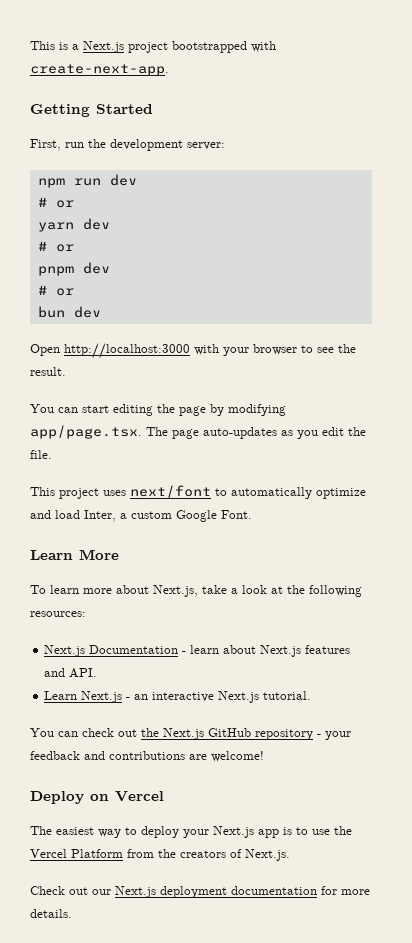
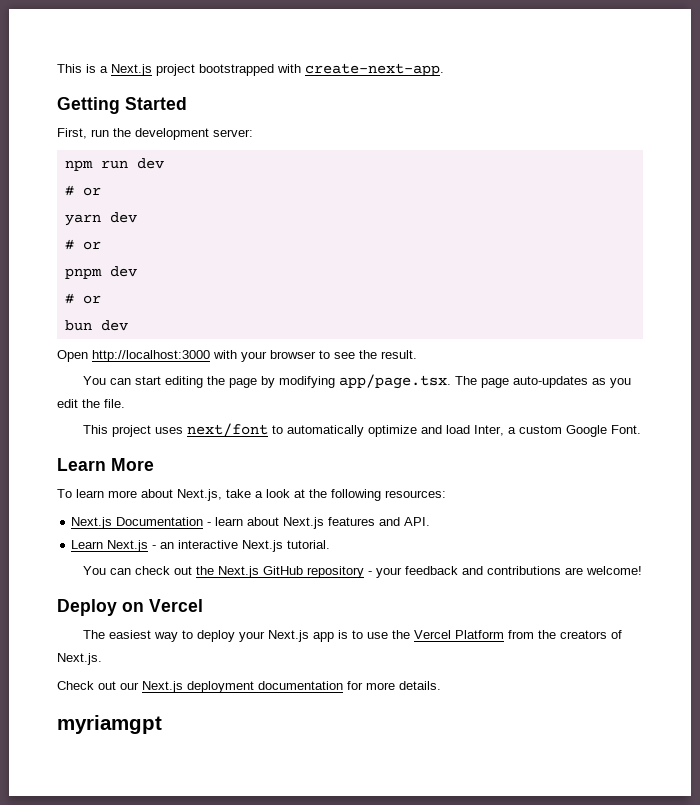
+ myriamgpt

